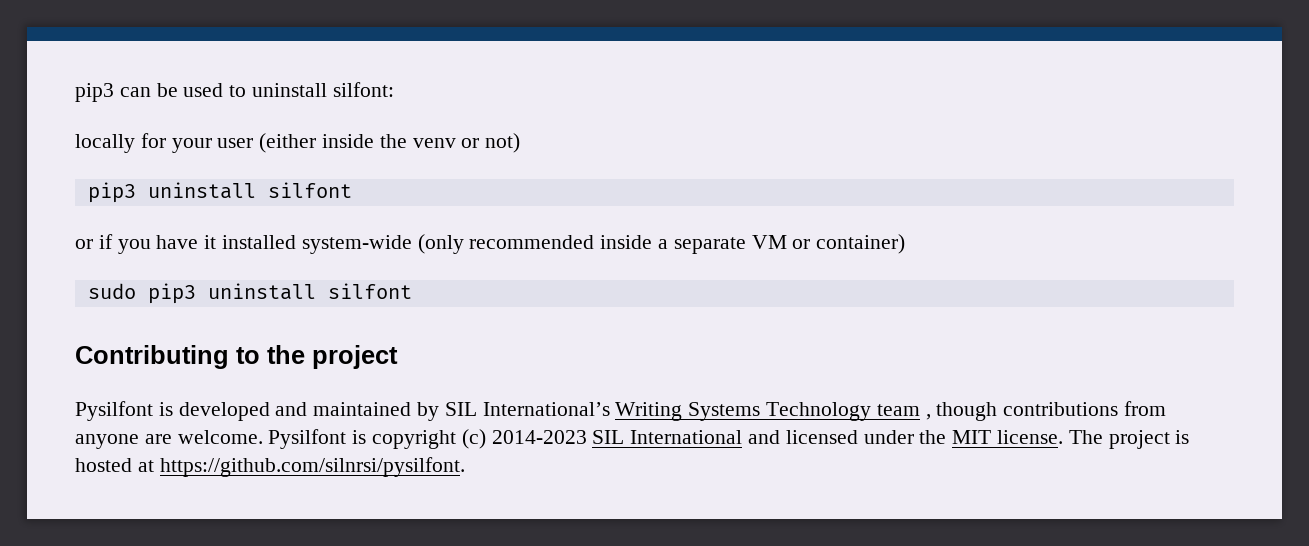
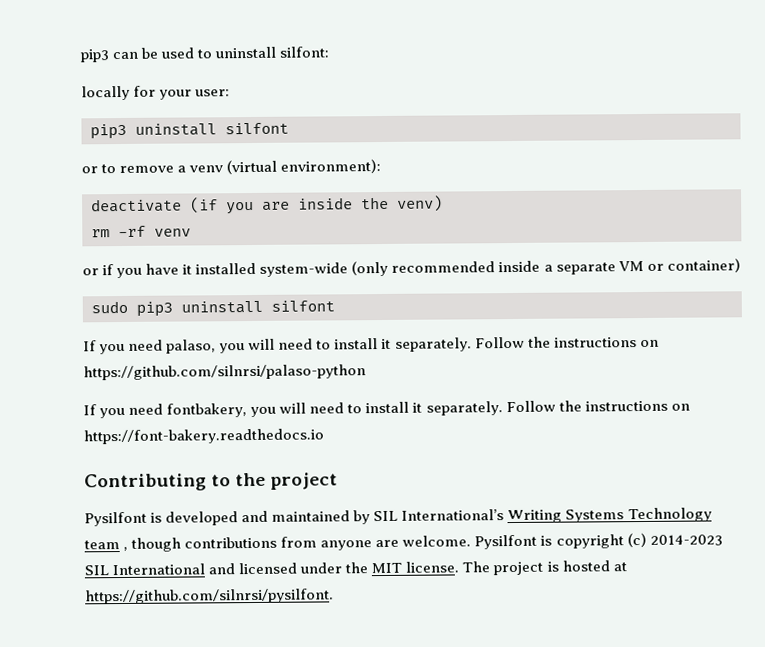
- locally for your user (either inside the venv or not)
+ locally for your user:
  pip3 uninstall silfont
+ or to remove a venv (virtual environment):
+ deactivate (if you are inside the venv)
+ rm -rf venv
+ If you need palaso, you will need to install it separately. Follow the instructions on https://github.com/silnrsi/palaso-python
+ If you need fontbakery, you will need to install it separately. Follow the instructions on https://font-bakery.readthedocs.io

